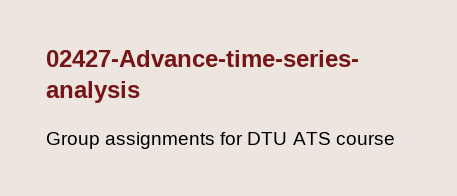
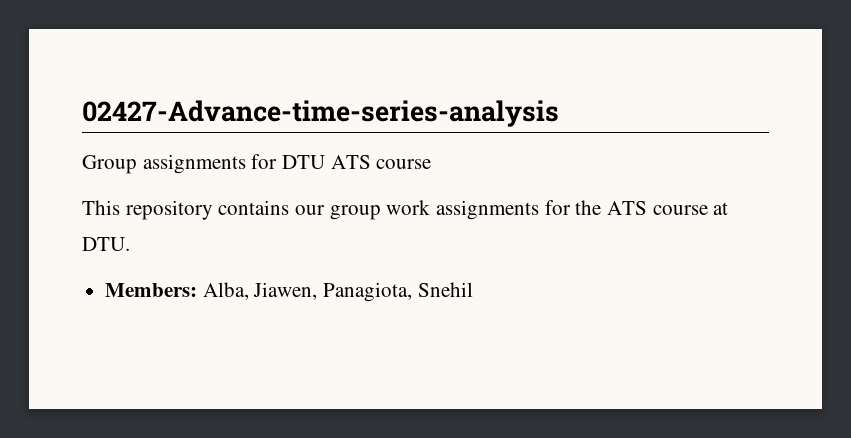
+ This repository contains our group work assignments for the ATS course at DTU.
+ Members: Alba, Jiawen, Panagiota, Snehil

